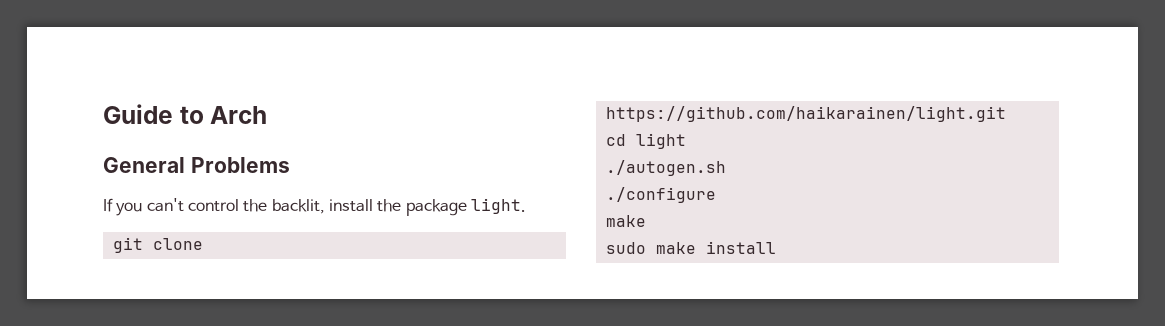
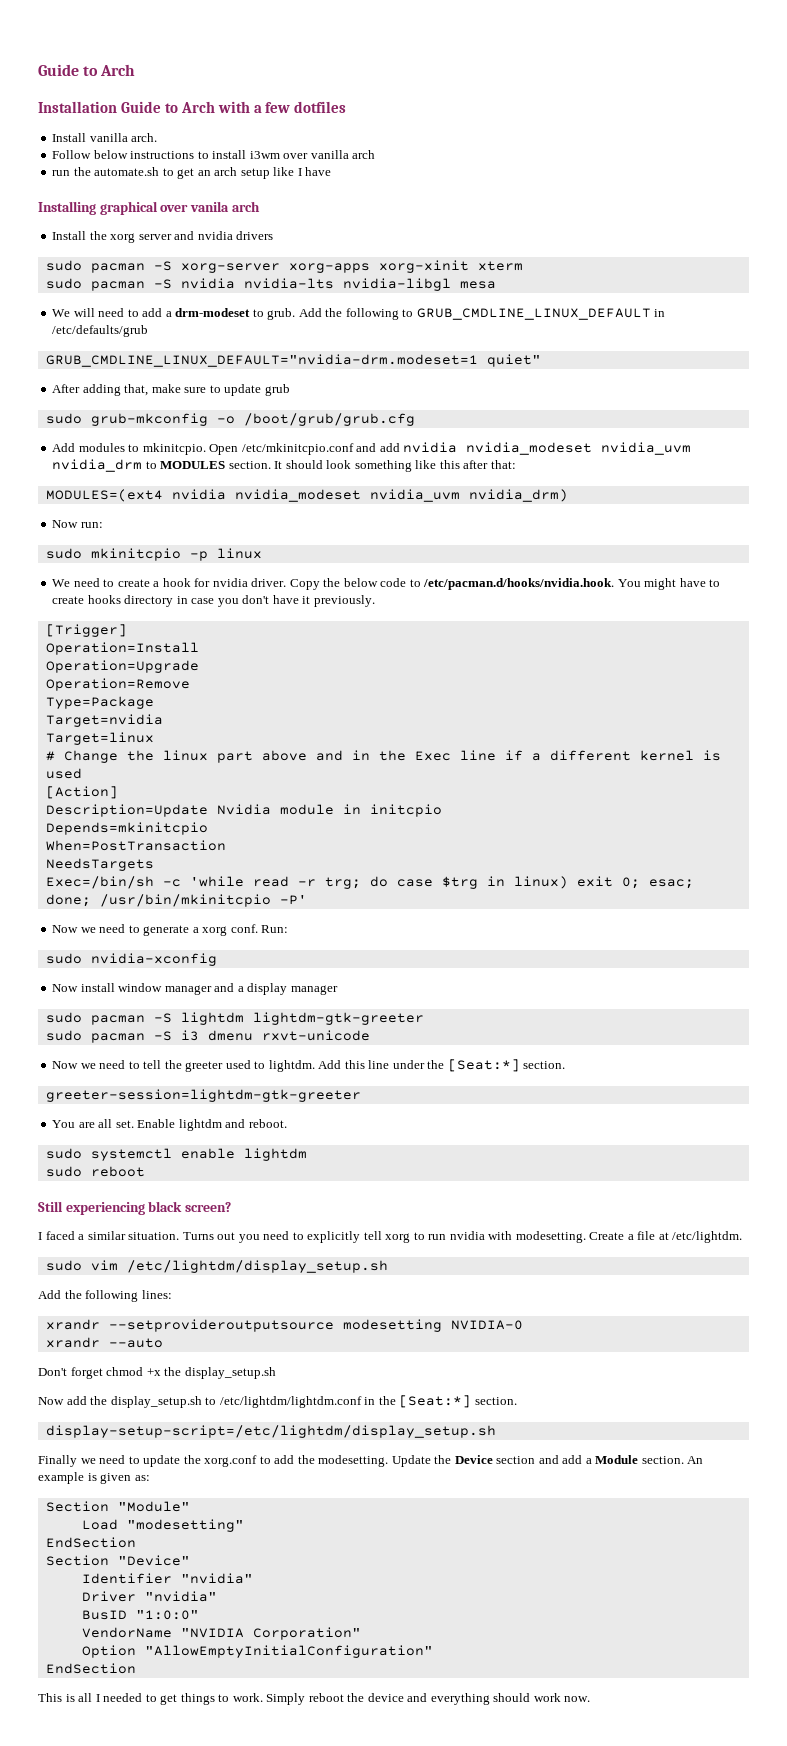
- General Problems
- If you can't control the backlit, install the package light.
- git clone https://github.com/haikarainen/light.git
- cd light
- ./autogen.sh
- ./configure
- make
- sudo make install
+ Installation Guide to Arch with a few dotfiles
+ Install vanilla arch.
+ Follow below instructions to install i3wm over vanilla arch
+ run the automate.sh to get an arch setup like I have
+ Installing graphical over vanila arch
+ Install the xorg server and nvidia drivers
+ sudo pacman -S xorg-server xorg-apps xorg-xinit xterm
+ sudo pacman -S nvidia nvidia-lts nvidia-libgl mesa
+ We will need to add a drm-modeset to grub. Add the following to GRUB_CMDLINE_LINUX_DEFAULT in /etc/defaults/grub
+ GRUB_CMDLINE_LINUX_DEFAULT="nvidia-drm.modeset=1 quiet"
+ After adding that, make sure to update grub
+ sudo grub-mkconfig -o /boot/grub/grub.cfg
+ Add modules to mkinitcpio. Open /etc/mkinitcpio.conf and add nvidia nvidia_modeset nvidia_uvm nvidia_drm to MODULES section. It should look something like this after that:
+ MODULES=(ext4 nvidia nvidia_modeset nvidia_uvm nvidia_drm)
+ Now run:
+ sudo mkinitcpio -p linux
+ We need to create a hook for nvidia driver. Copy the below code to /etc/pacman.d/hooks/nvidia.hook. You might have to create hooks directory in case you don't have it previously.
+ [Trigger]
+ Operation=Install
+ Operation=Upgrade
+ Operation=Remove
+ Type=Package
+ Target=nvidia
+ Target=linux
+ # Change the linux part above and in the Exec line if a different kernel is used
+ [Action]
+ Description=Update Nvidia module in initcpio
+ Depends=mkinitcpio
+ When=PostTransaction
+ NeedsTargets
+ Exec=/bin/sh -c 'while read -r trg; do case $trg in linux) exit 0; esac; done; /usr/bin/mkinitcpio -P'
+ Now we need to generate a xorg conf. Run:
+ sudo nvidia-xconfig
+ Now install window manager and a display manager
+ sudo pacman -S lightdm lightdm-gtk-greeter
+ sudo pacman -S i3 dmenu rxvt-unicode
+ Now we need to tell the greeter used to lightdm. Add this line under the [Seat:*] section.
+ greeter-session=lightdm-gtk-greeter
+ You are all set. Enable lightdm and reboot.
+ sudo systemctl enable lightdm
+ sudo reboot
+ Still experiencing black screen?
+ I faced a similar situation. Turns out you need to explicitly tell xorg to run nvidia with modesetting. Create a file at /etc/lightdm.
+ sudo vim /etc/lightdm/display_setup.sh
+ Add the following lines:
+ xrandr --setprovideroutputsource modesetting NVIDIA-0
+ xrandr --auto
+ Don't forget chmod +x the display_setup.sh
+ Now add the display_setup.sh to /etc/lightdm/lightdm.conf in the [Seat:*] section.
+ display-setup-script=/etc/lightdm/display_setup.sh
+ Finally we need to update the xorg.conf to add the modesetting. Update the Device section and add a Module section. An example is given as:
+ Section "Module"
+ Load "modesetting"
+ EndSection
+ Section "Device"
+ Identifier "nvidia"
+ Driver "nvidia"
+ BusID "1:0:0"
+ VendorName "NVIDIA Corporation"
+ Option "AllowEmptyInitialConfiguration"
+ EndSection
+ This is all I needed to get things to work. Simply reboot the device and everything should work now.

